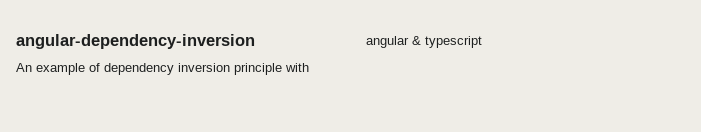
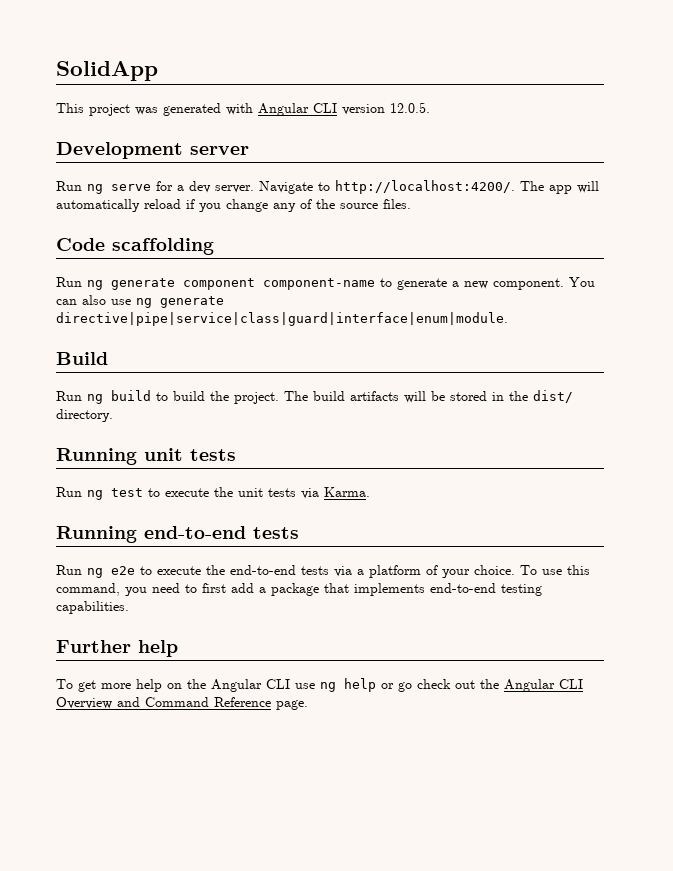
- angular-dependency-inversion
- An example of dependency inversion principle with angular & typescript
+ SolidApp
+ This project was generated with Angular CLI version 12.0.5.
+ Development server
+ Run ng serve for a dev server. Navigate to http://localhost:4200/. The app will automatically reload if you change any of the source files.
+ Code scaffolding
+ Run ng generate component component-name to generate a new component. You can also use ng generate directive|pipe|service|class|guard|interface|enum|module.
+ Build
+ Run ng build to build the project. The build artifacts will be stored in the dist/ directory.
+ Running unit tests
+ Run ng test to execute the unit tests via Karma.
+ Running end-to-end tests
+ Run ng e2e to execute the end-to-end tests via a platform of your choice. To use this command, you need to first add a package that implements end-to-end testing capabilities.
+ Further help
+ To get more help on the Angular CLI use ng help or go check out the Angular CLI Overview and Command Reference page.

